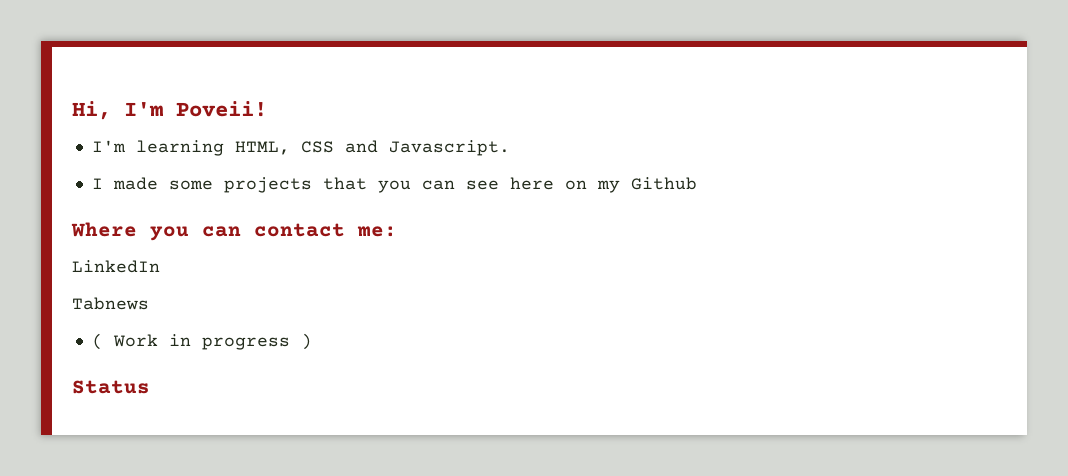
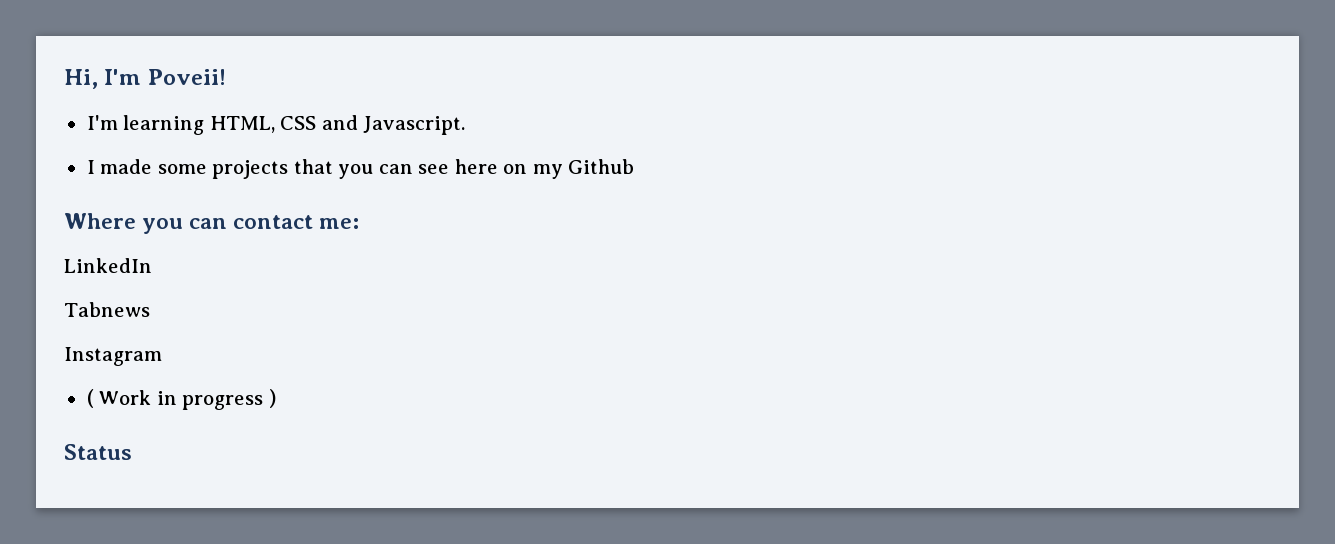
+ Instagram

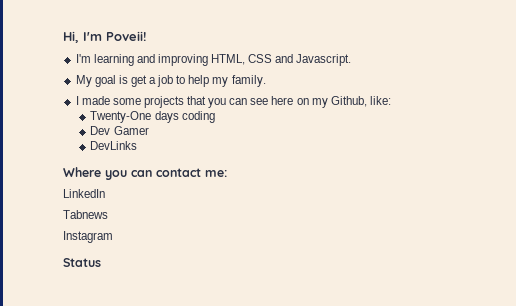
- I'm learning HTML, CSS and Javascript.
+ I'm learning and improving HTML, CSS and Javascript.
+ My goal is get a job to help my family.
- I made some projects that you can see here on my Github
+ I made some projects that you can see here on my Github, like:
+ Twenty-One days coding
+ Dev Gamer
+ DevLinks
- ( Work in progress )

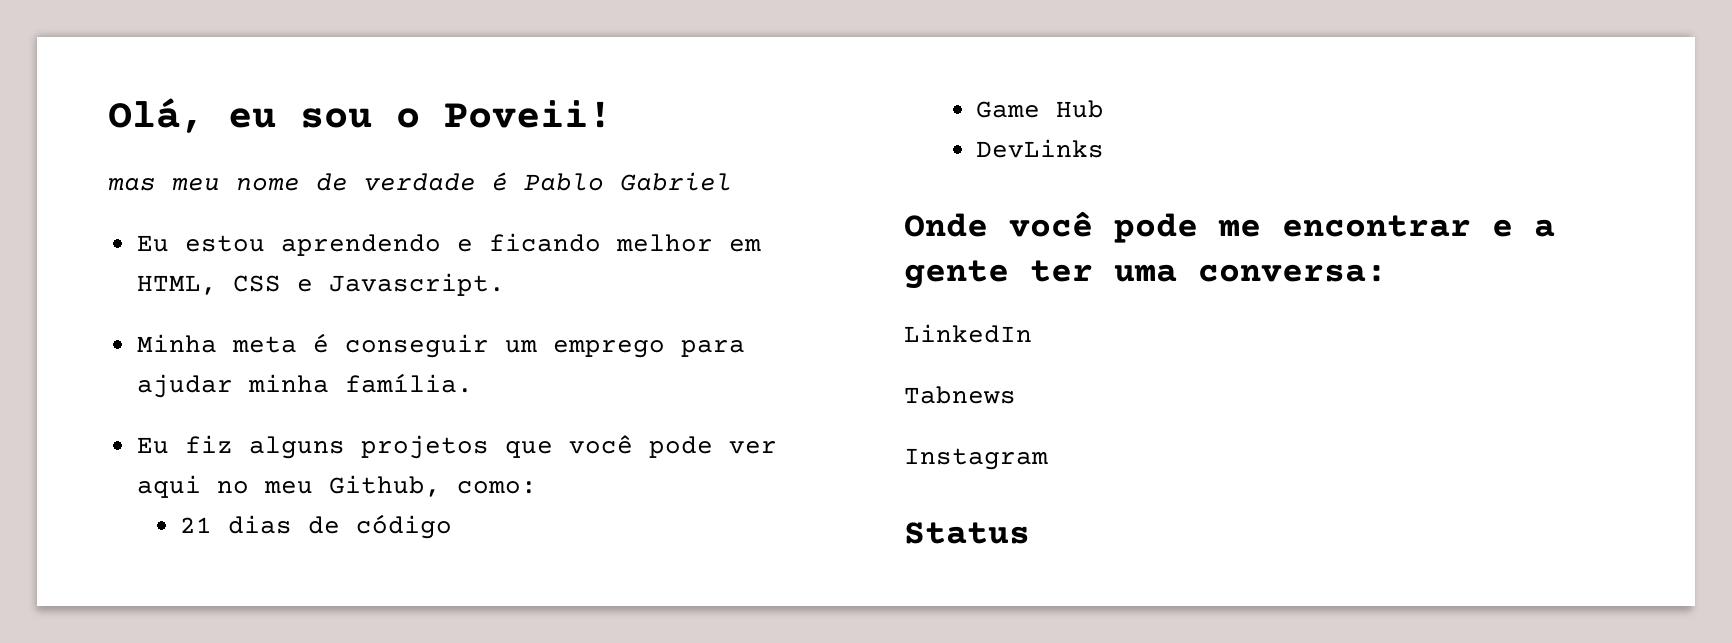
- Hi, I'm Poveii!
- I'm learning and improving HTML, CSS and Javascript.
+ Olá, eu sou o Poveii!
+ mas meu nome de verdade é Pablo Gabriel
+ Eu estou aprendendo e ficando melhor em HTML, CSS e Javascript.
- My goal is get a job to help my family.
- I made some projects that you can see here on my Github, like:
- Twenty-One days coding
- Dev Gamer
+ Minha meta é conseguir um emprego para ajudar minha família.
+ Eu fiz alguns projetos que você pode ver aqui no meu Github, como:
+ 21 dias de código
+ Game Hub
  DevLinks
- Where you can contact me:
+ Onde você pode me encontrar e a gente ter uma conversa:

